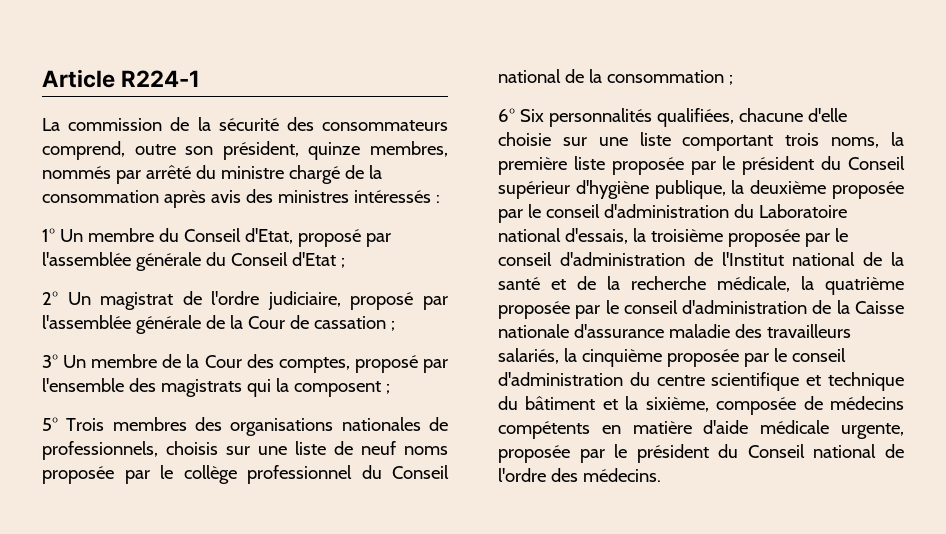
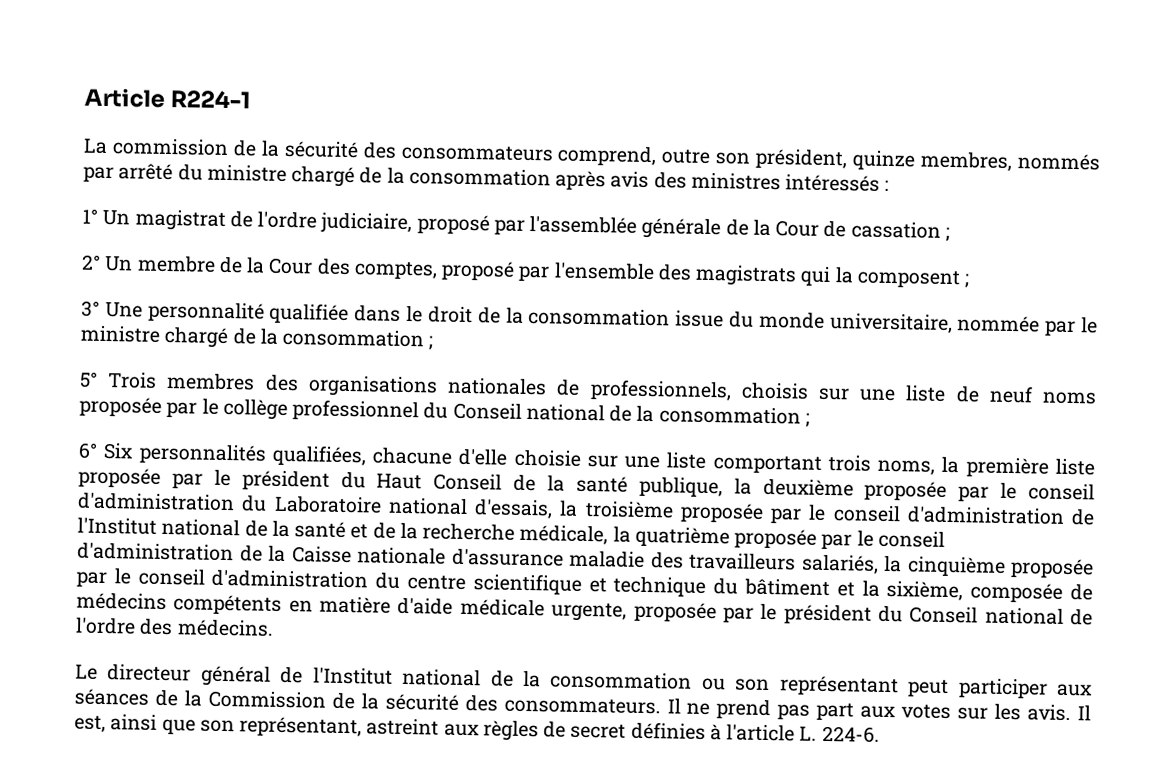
- 1° Un membre du Conseil d'Etat, proposé par l'assemblée générale du Conseil d'Etat ;
- 2° Un magistrat de l'ordre judiciaire, proposé par l'assemblée générale de la Cour de cassation ;
+ 1° Un magistrat de l'ordre judiciaire, proposé par l'assemblée générale de la Cour de cassation ;
- 3° Un membre de la Cour des comptes, proposé par l'ensemble des magistrats qui la composent ;
+ 2° Un membre de la Cour des comptes, proposé par l'ensemble des magistrats qui la composent ;
+ 3° Une personnalité qualifiée dans le droit de la consommation issue du monde universitaire, nommée par le ministre chargé de la consommation ;
- 6° Six personnalités qualifiées, chacune d'elle choisie sur une liste comportant trois noms, la première liste proposée par le président du Conseil supérieur d'hygiène publique, la deuxième proposée par le conseil d'administration du Laboratoire national d'essais, la troisième proposée par le conseil d'administration de l'Institut national de la santé et de la recherche médicale, la quatrième proposée par le conseil d'administration de la Caisse nationale d'assurance maladie des travailleurs salariés, la cinquième proposée par le conseil d'administration du centre scientifique et technique du bâtiment et la sixième, composée de médecins compétents en matière d'aide médicale urgente, proposée par le président du Conseil national de l'ordre des médecins.
+ 6° Six personnalités qualifiées, chacune d'elle choisie sur une liste comportant trois noms, la première liste proposée par le président du Haut Conseil de la santé publique, la deuxième proposée par le conseil d'administration du Laboratoire national d'essais, la troisième proposée par le conseil d'administration de l'Institut national de la santé et de la recherche médicale, la quatrième proposée par le conseil d'administration de la Caisse nationale d'assurance maladie des travailleurs salariés, la cinquième proposée par le conseil d'administration du centre scientifique et technique du bâtiment et la sixième, composée de médecins compétents en matière d'aide médicale urgente, proposée par le président du Conseil national de l'ordre des médecins.
+ Le directeur général de l'Institut national de la consommation ou son représentant peut participer aux séances de la Commission de la sécurité des consommateurs. Il ne prend pas part aux votes sur les avis. Il est, ainsi que son représentant, astreint aux règles de secret définies à l'article L. 224-6.

